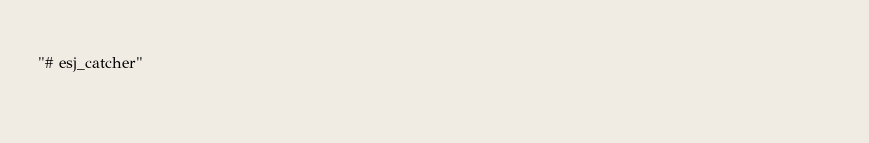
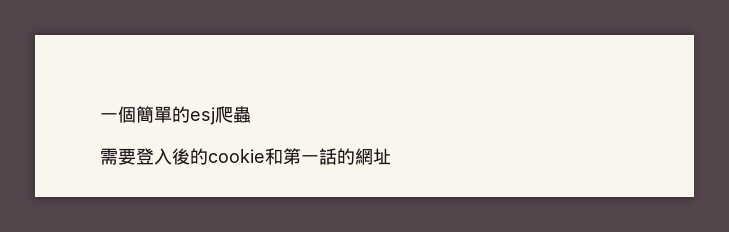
- "# esj_catcher"
+ 一個簡單的esj爬蟲
+ 需要登入後的cookie和第一話的網址

